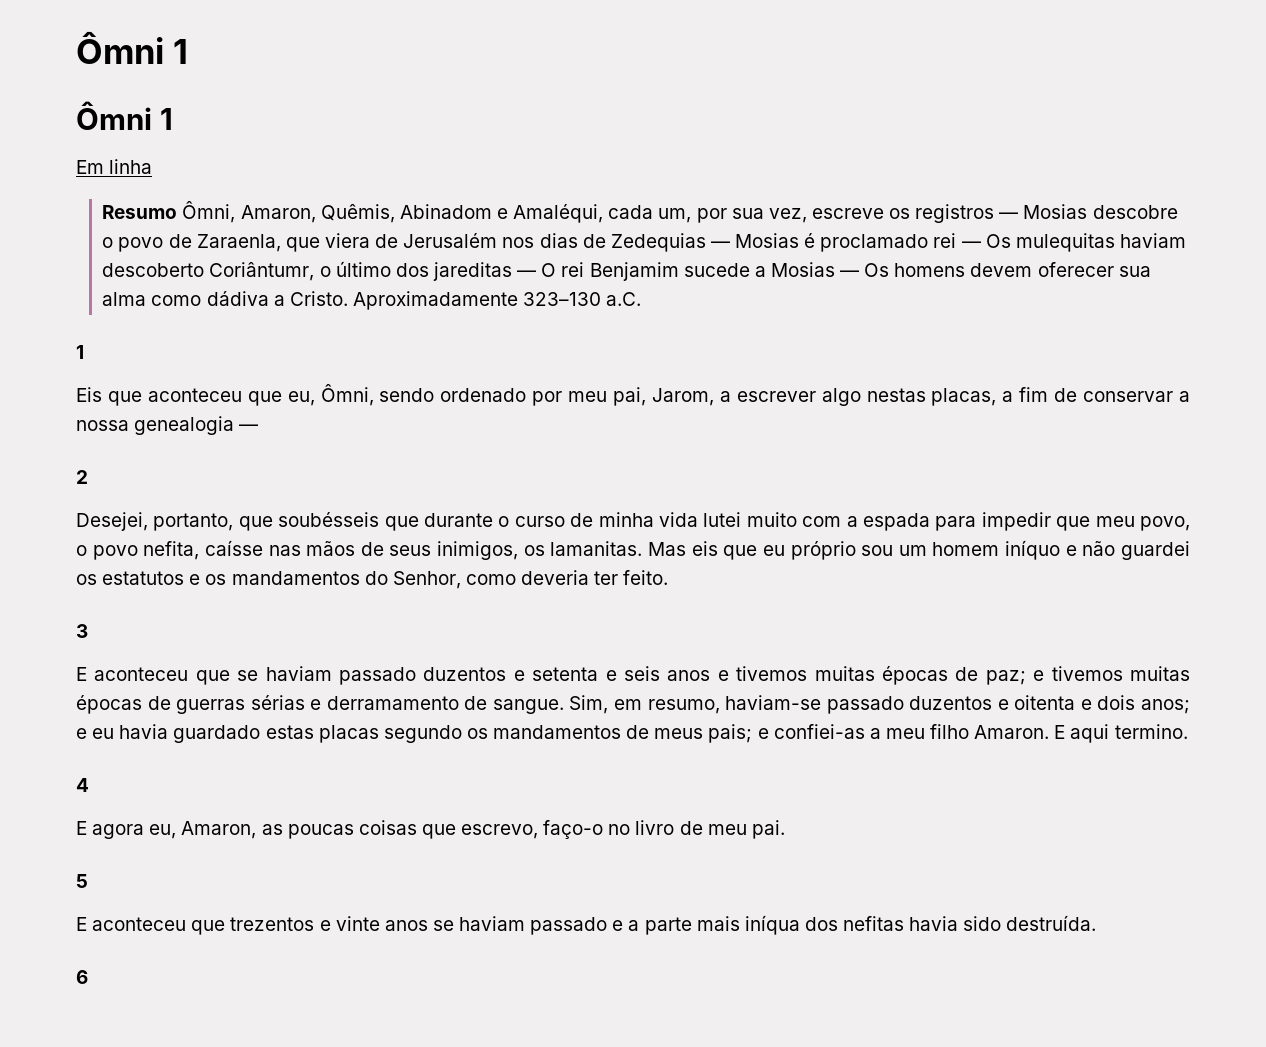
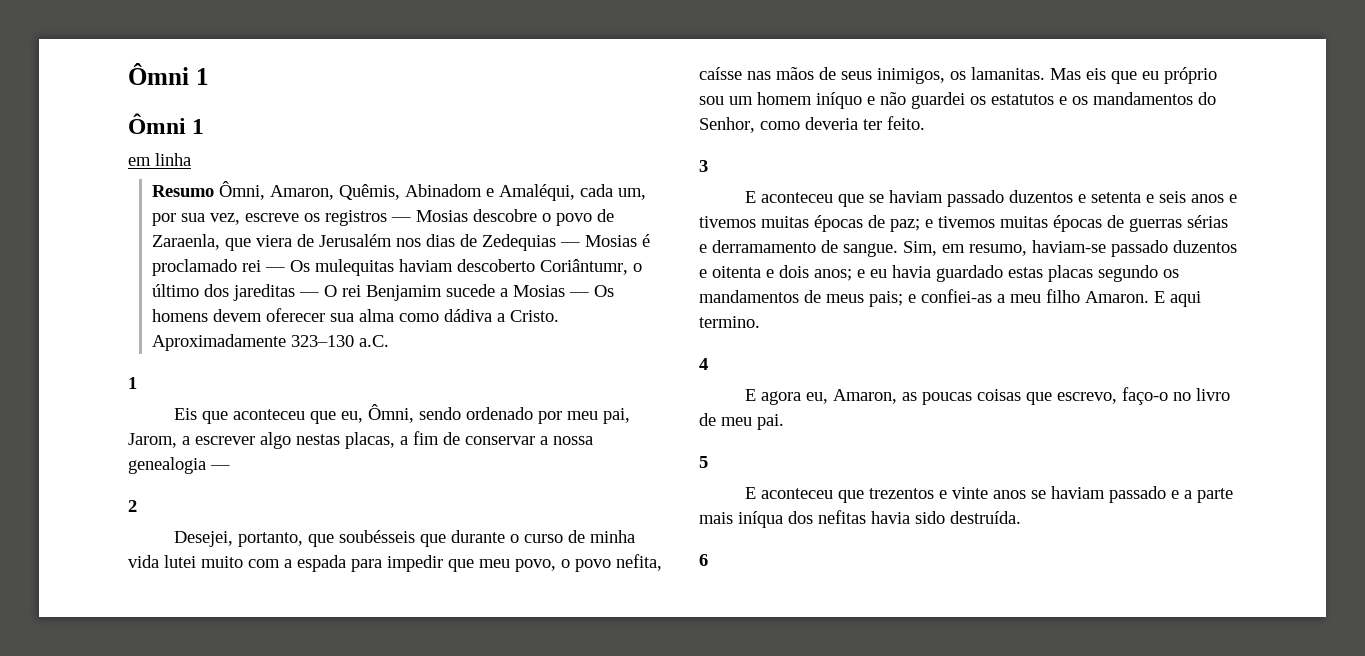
- Em linha
+ em linha

